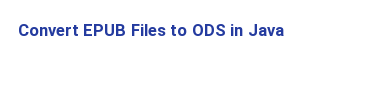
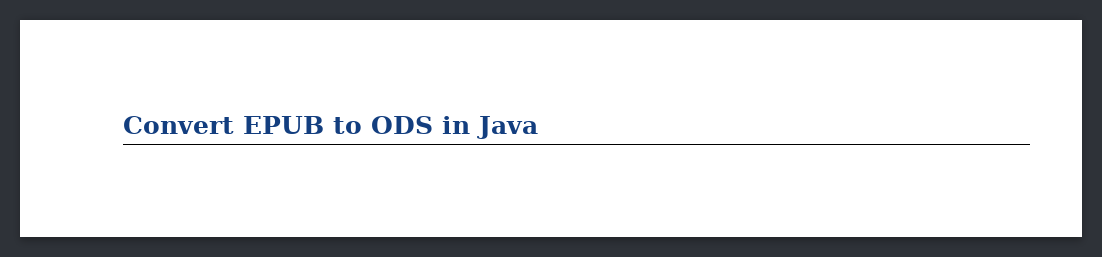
- Convert EPUB Files to ODS in Java
+ Convert EPUB to ODS in Java

